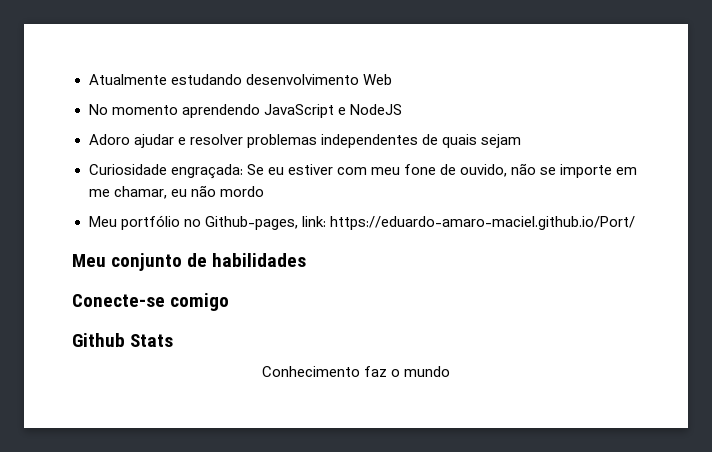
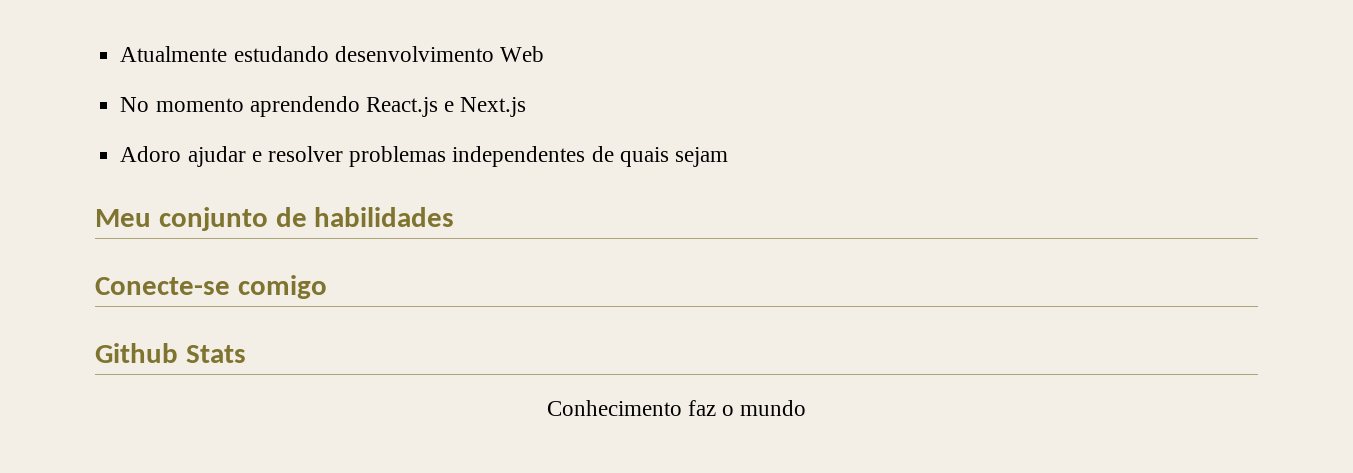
- No momento aprendendo JavaScript e NodeJS
+ No momento aprendendo React.js e Next.js
- Curiosidade engraçada: Se eu estiver com meu fone de ouvido, não se importe em me chamar, eu não mordo
- Meu portfólio no Github-pages, link: https://eduardo-amaro-maciel.github.io/Port/

